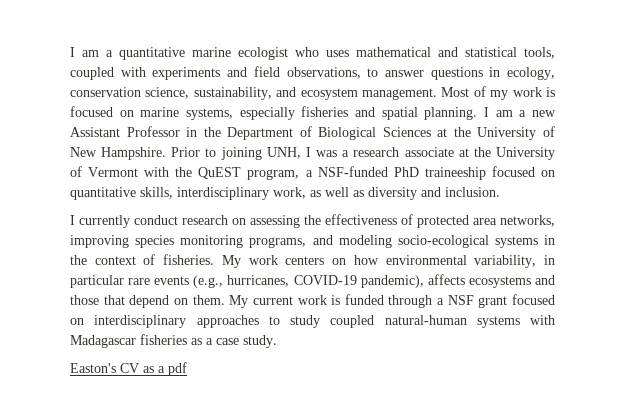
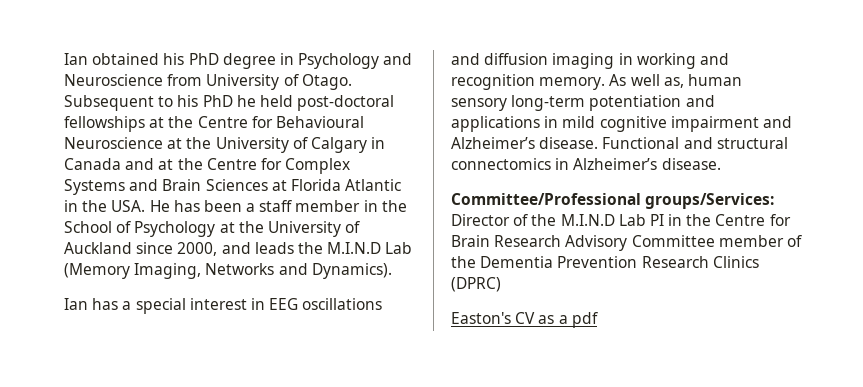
- I am a quantitative marine ecologist who uses mathematical and statistical tools, coupled with experiments and field observations, to answer questions in ecology, conservation science, sustainability, and ecosystem management. Most of my work is focused on marine systems, especially fisheries and spatial planning. I am a new Assistant Professor in the Department of Biological Sciences at the University of New Hampshire. Prior to joining UNH, I was a research associate at the University of Vermont with the QuEST program, a NSF-funded PhD traineeship focused on quantitative skills, interdisciplinary work, as well as diversity and inclusion.
- I currently conduct research on assessing the effectiveness of protected area networks, improving species monitoring programs, and modeling socio-ecological systems in the context of fisheries. My work centers on how environmental variability, in particular rare events (e.g., hurricanes, COVID-19 pandemic), affects ecosystems and those that depend on them. My current work is funded through a NSF grant focused on interdisciplinary approaches to study coupled natural-human systems with Madagascar fisheries as a case study.
+ Ian obtained his PhD degree in Psychology and Neuroscience from University of Otago. Subsequent to his PhD he held post-doctoral fellowships at the Centre for Behavioural Neuroscience at the University of Calgary in Canada and at the Centre for Complex Systems and Brain Sciences at Florida Atlantic in the USA. He has been a staff member in the School of Psychology at the University of Auckland since 2000, and leads the M.I.N.D Lab (Memory Imaging, Networks and Dynamics).
+ Ian has a special interest in EEG oscillations and diffusion imaging in working and recognition memory. As well as, human sensory long-term potentiation and applications in mild cognitive impairment and Alzheimer’s disease. Functional and structural connectomics in Alzheimer’s disease.
+ Committee/Professional groups/Services: Director of the M.I.N.D Lab PI in the Centre for Brain Research Advisory Committee member of the Dementia Prevention Research Clinics (DPRC)

